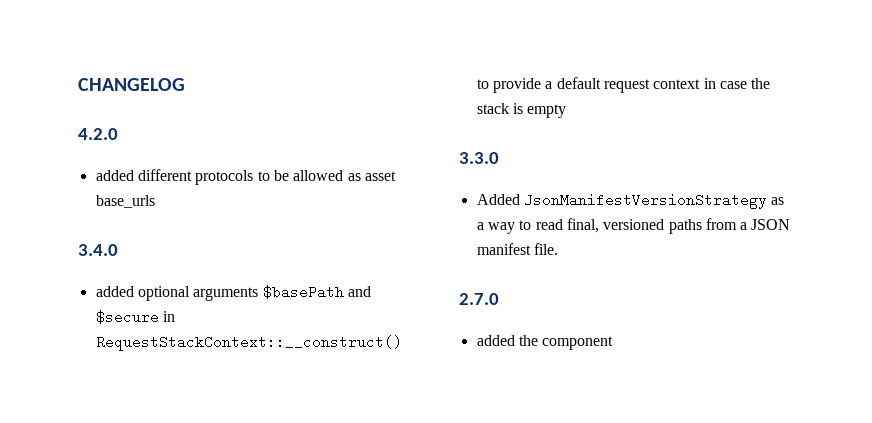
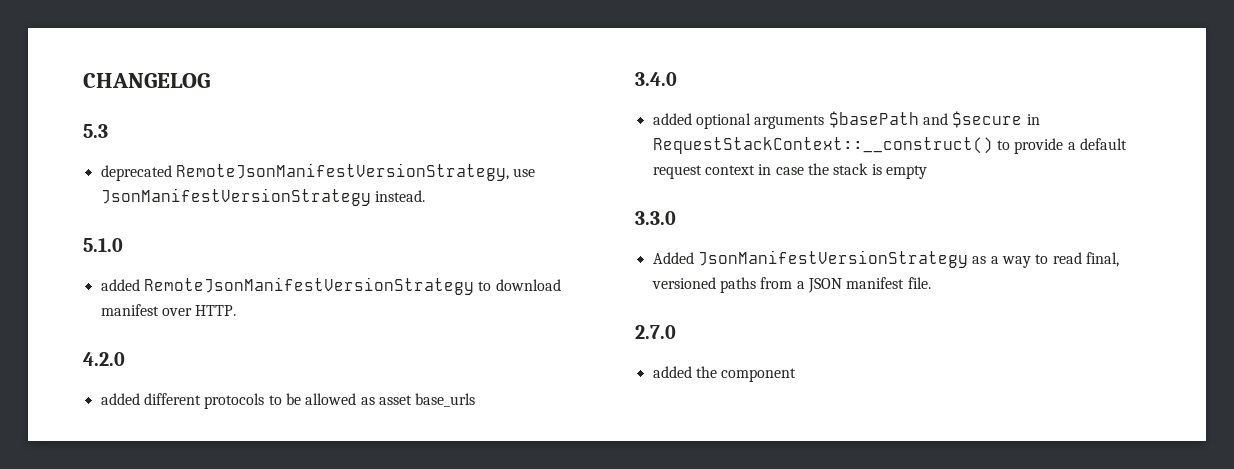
+ 5.3
+ deprecated RemoteJsonManifestVersionStrategy, use JsonManifestVersionStrategy instead.
+ 5.1.0
+ added RemoteJsonManifestVersionStrategy to download manifest over HTTP.

